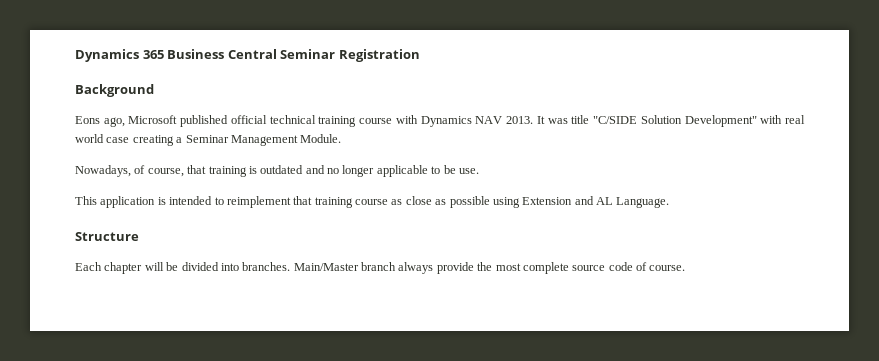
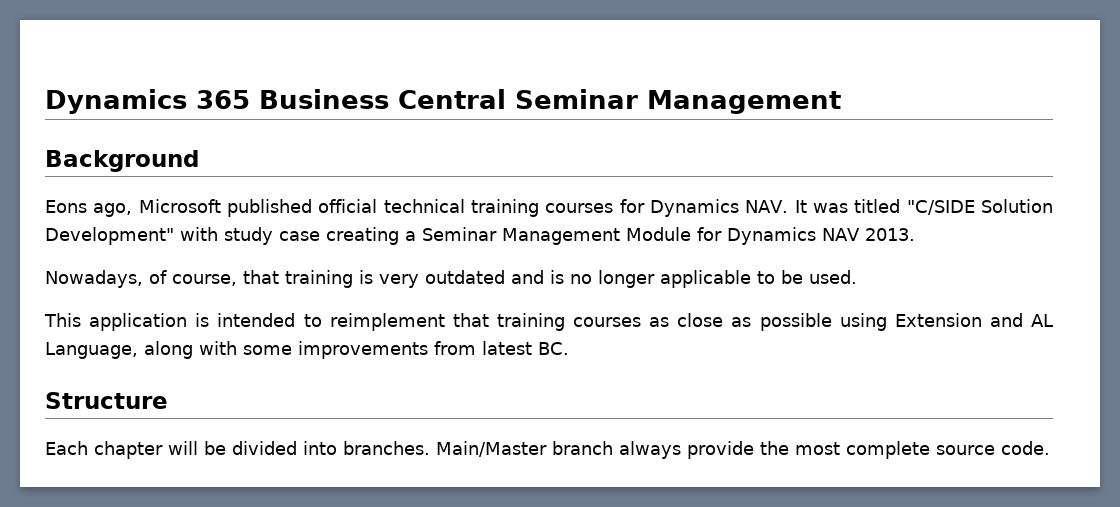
- Dynamics 365 Business Central Seminar Registration
+ Dynamics 365 Business Central Seminar Management
- Eons ago, Microsoft published official technical training course with Dynamics NAV 2013. It was title "C/SIDE Solution Development" with real world case creating a Seminar Management Module.
+ Eons ago, Microsoft published official technical training courses for Dynamics NAV. It was titled "C/SIDE Solution Development" with study case creating a Seminar Management Module for Dynamics NAV 2013.
- Nowadays, of course, that training is outdated and no longer applicable to be use.
+ Nowadays, of course, that training is very outdated and is no longer applicable to be used.
- This application is intended to reimplement that training course as close as possible using Extension and AL Language.
+ This application is intended to reimplement that training courses as close as possible using Extension and AL Language, along with some improvements from latest BC.
- Main/Master branch always provide the most complete source code of course.
+ Main/Master branch always provide the most complete source code.

